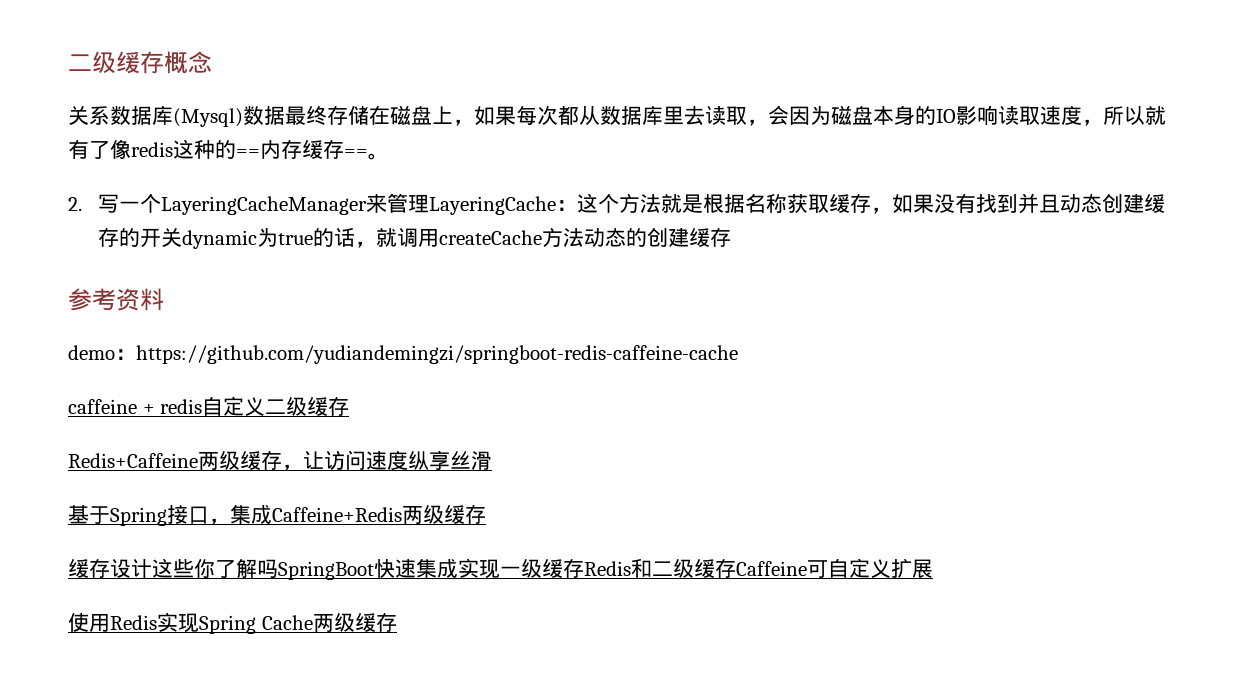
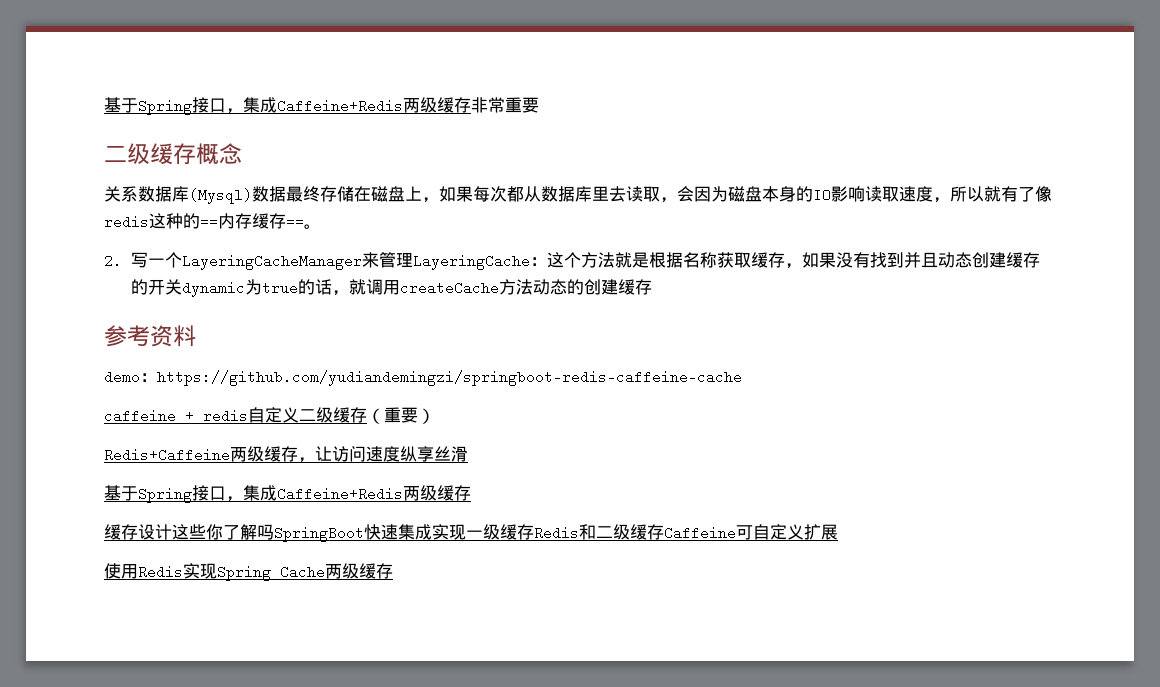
+ 基于Spring接口，集成Caffeine+Redis两级缓存非常重要
- caffeine + redis自定义二级缓存
+ caffeine + redis自定义二级缓存（重要）

